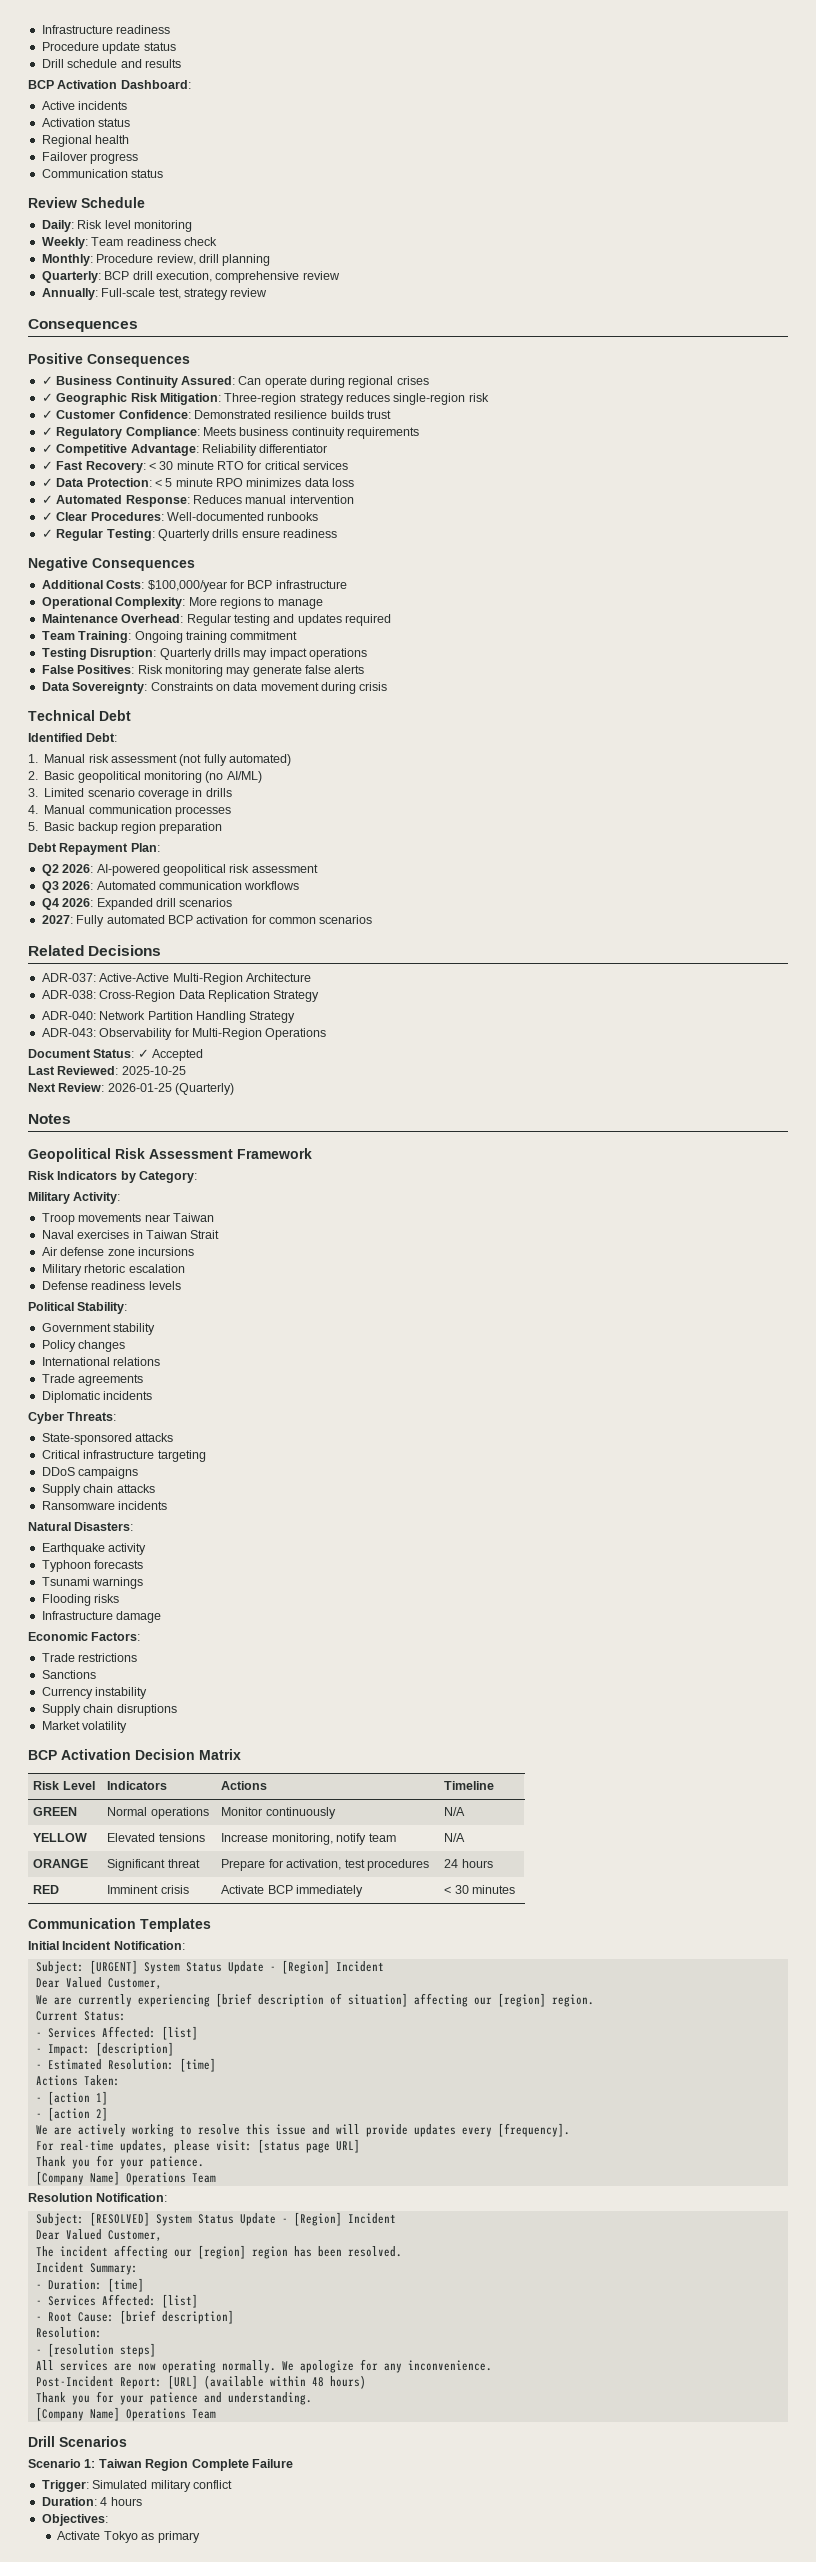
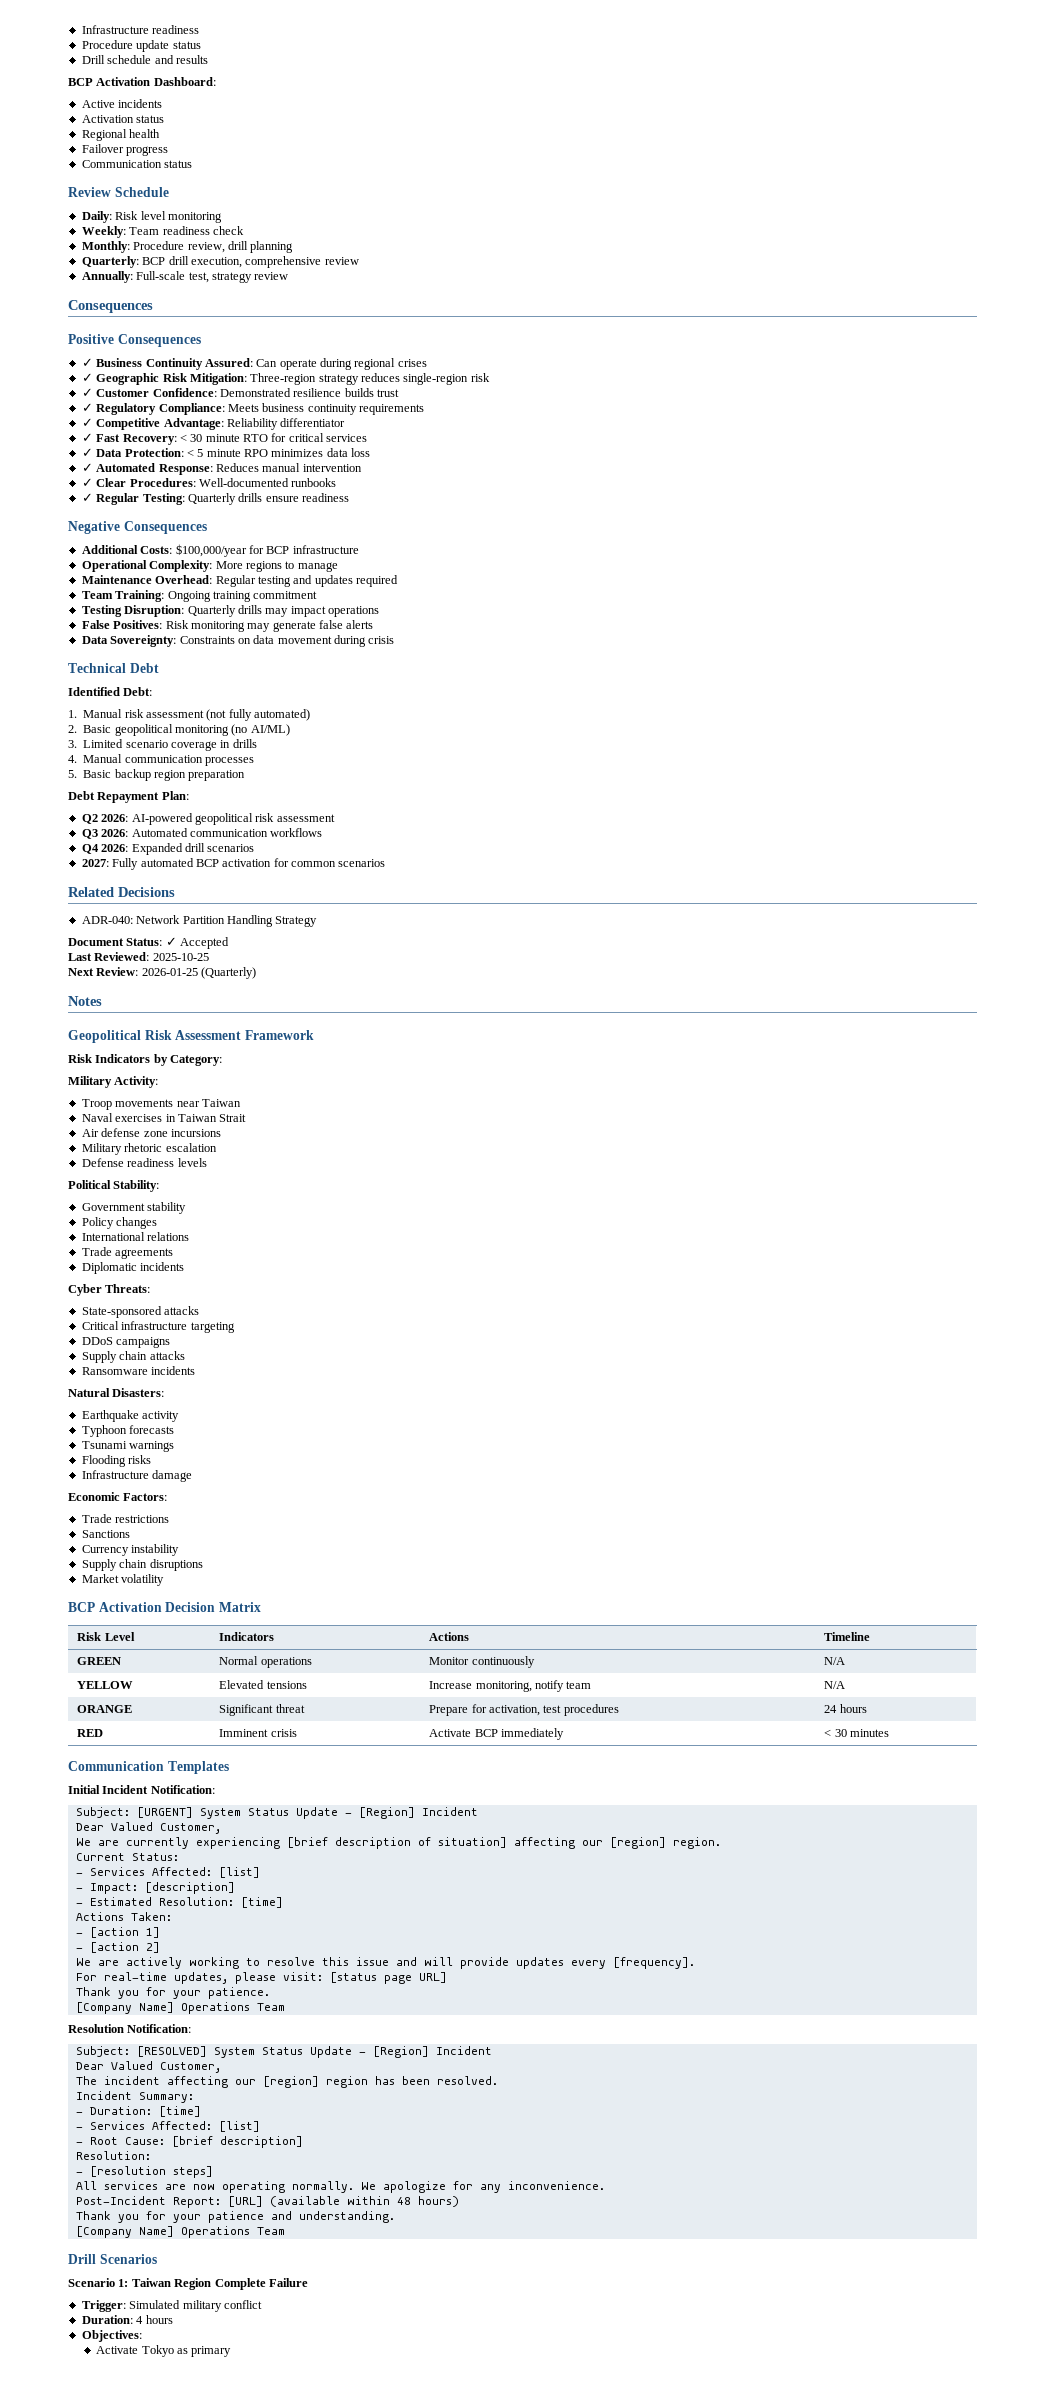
- ADR-037: Active-Active Multi-Region Architecture
- ADR-038: Cross-Region Data Replication Strategy
- ADR-043: Observability for Multi-Region Operations

